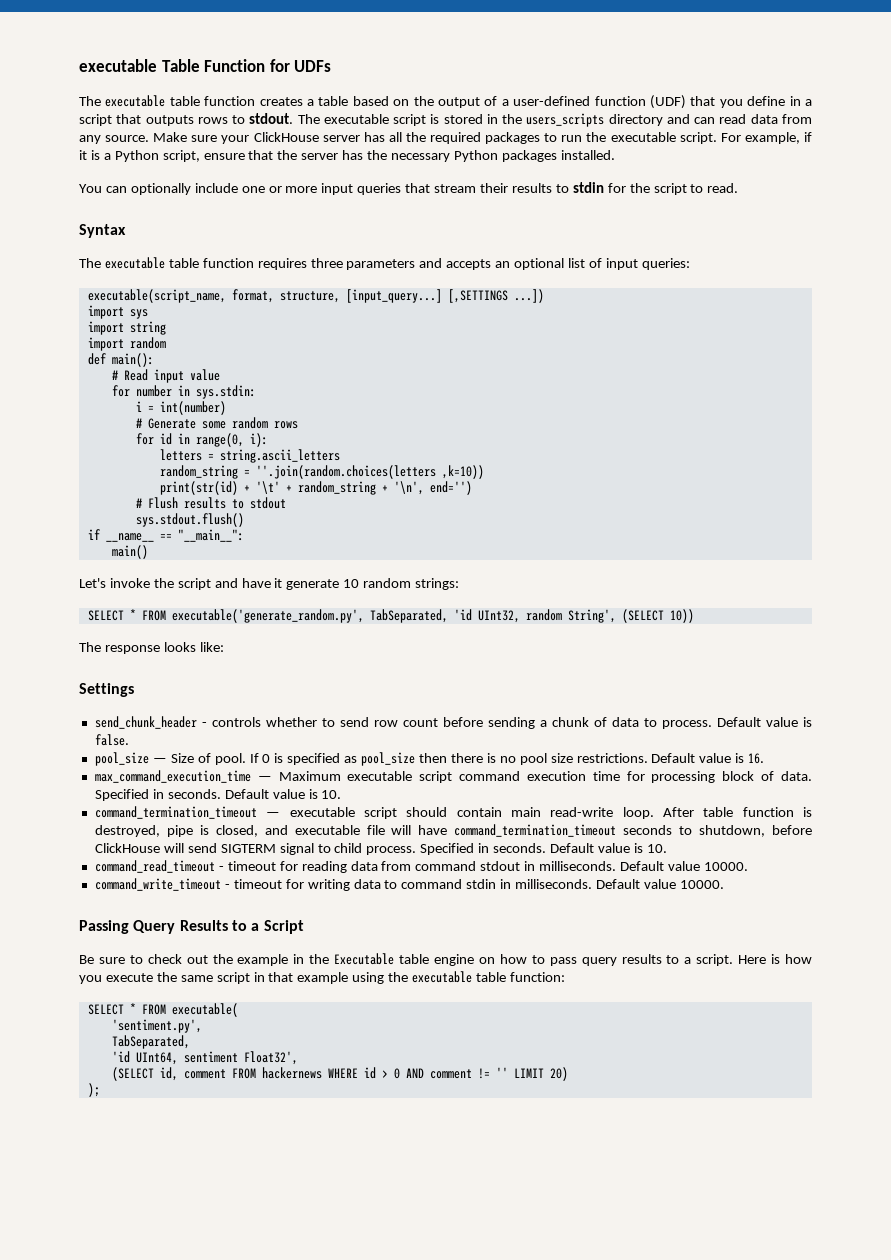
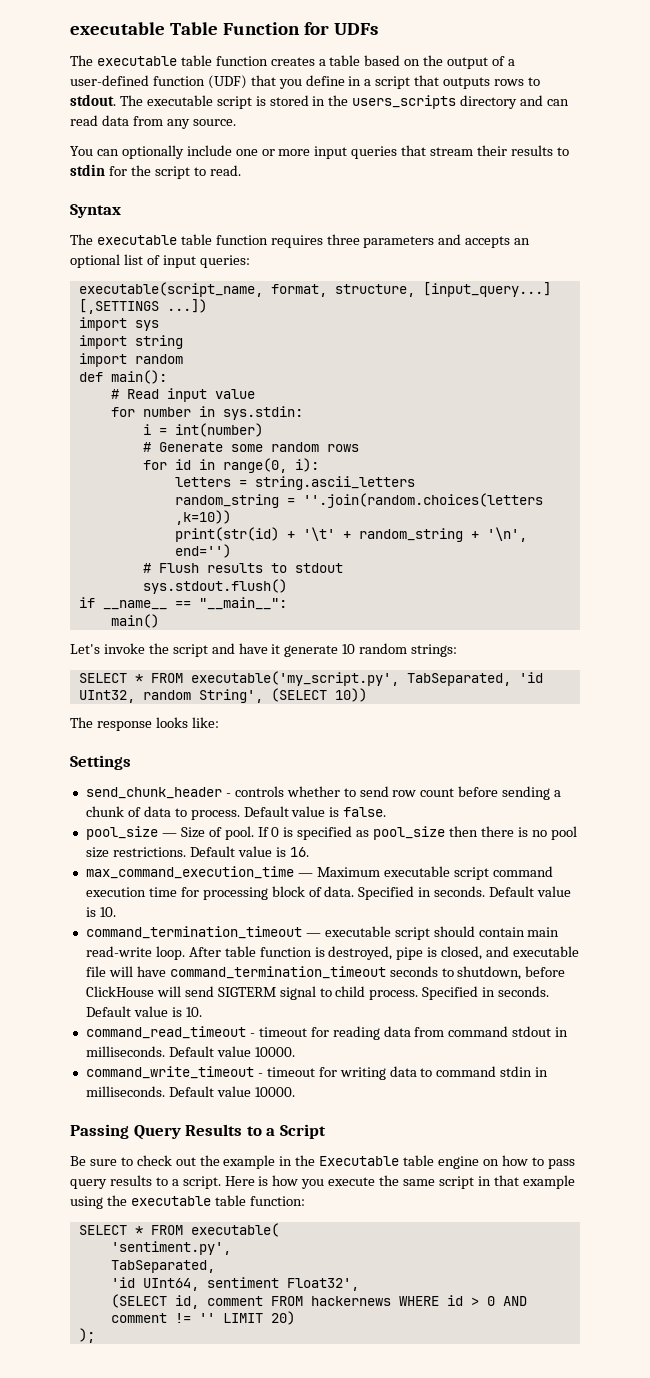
- Make sure your ClickHouse server has all the required packages to run the executable script. For example, if it is a Python script, ensure that the server has the necessary Python packages installed.
- SELECT * FROM executable('generate_random.py', TabSeparated, 'id UInt32, random String', (SELECT 10))
+ SELECT * FROM executable('my_script.py', TabSeparated, 'id UInt32, random String', (SELECT 10))

